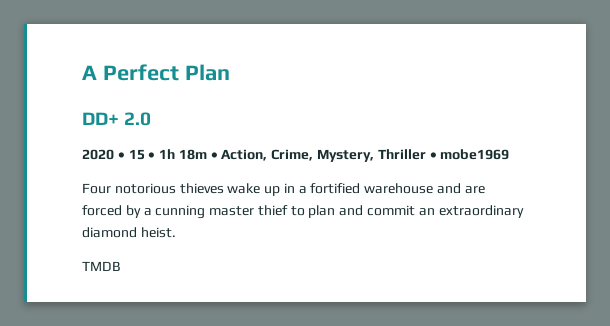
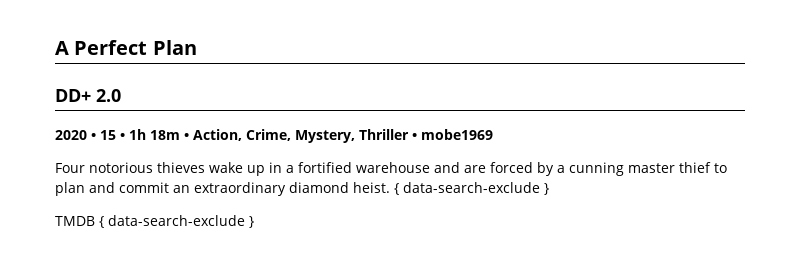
- Four notorious thieves wake up in a fortified warehouse and are forced by a cunning master thief to plan and commit an extraordinary diamond heist.
- TMDB
+ Four notorious thieves wake up in a fortified warehouse and are forced by a cunning master thief to plan and commit an extraordinary diamond heist. { data-search-exclude }
+ TMDB { data-search-exclude }

